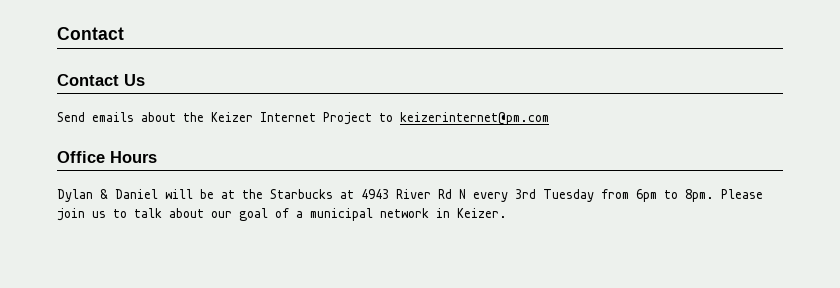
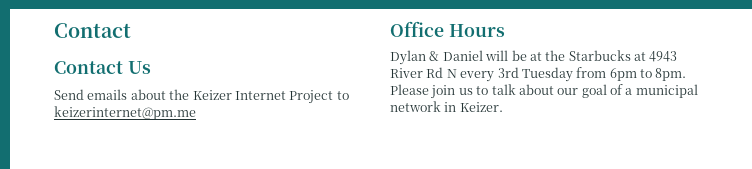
- Send emails about the Keizer Internet Project to keizerinternet@pm.com
+ Send emails about the Keizer Internet Project to keizerinternet@pm.me

